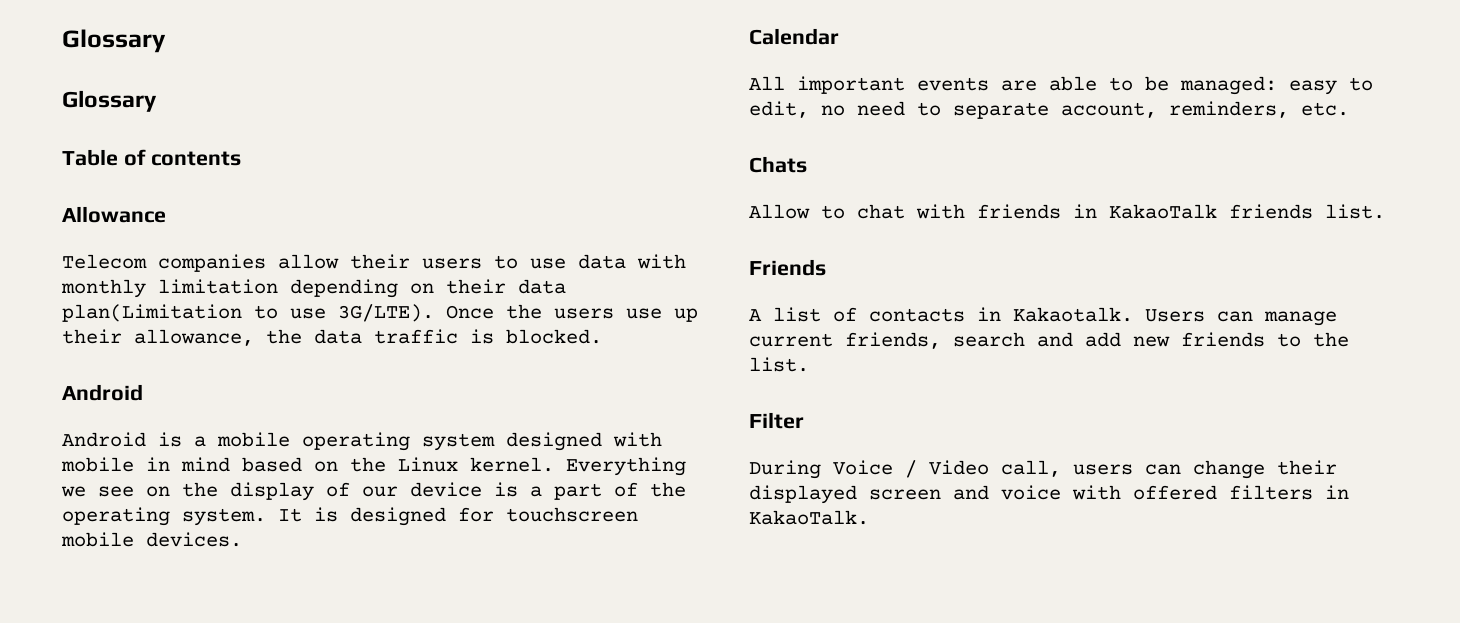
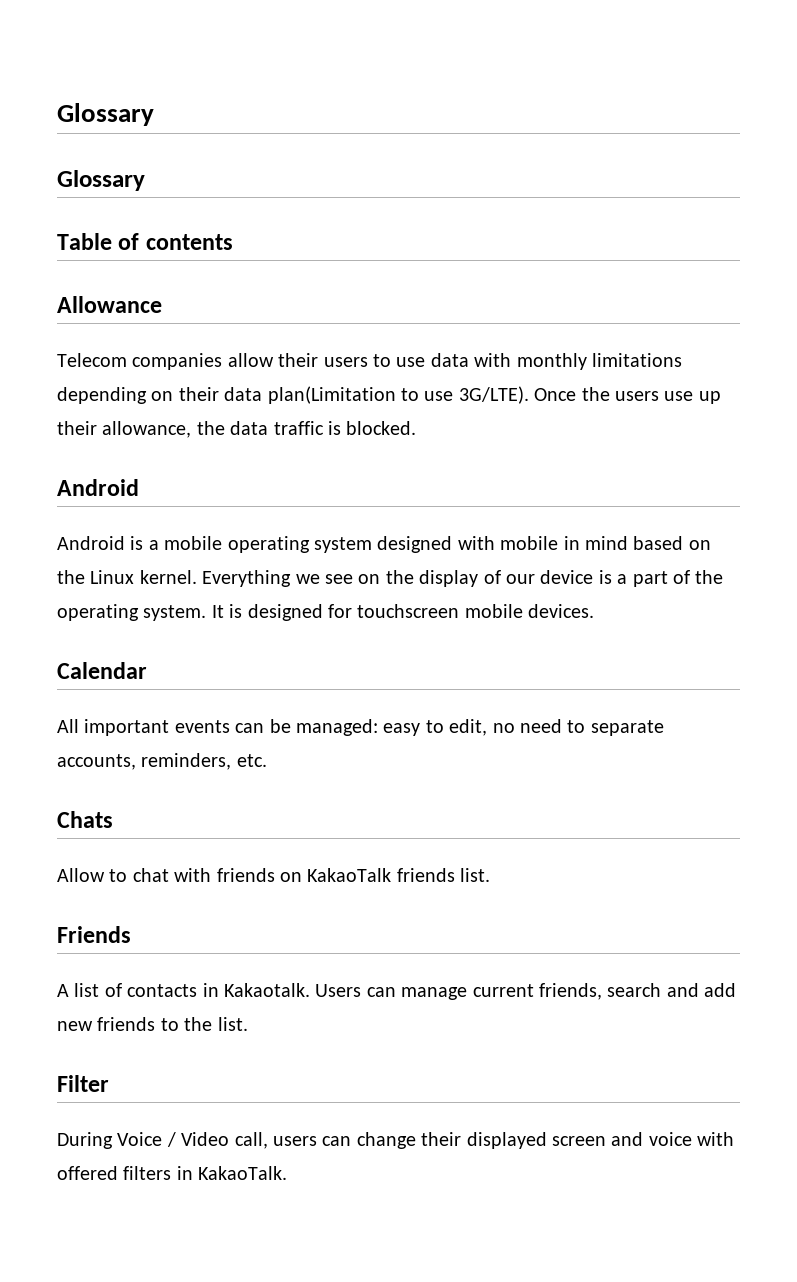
- Telecom companies allow their users to use data with monthly limitation depending on their data plan(Limitation to use 3G/LTE).
+ Telecom companies allow their users to use data with monthly limitations depending on their data plan(Limitation to use 3G/LTE).
- All important events are able to be managed: easy to edit, no need to separate account, reminders, etc.
+ All important events can be managed: easy to edit, no need to separate accounts, reminders, etc.
- Allow to chat with friends in KakaoTalk friends list.
+ Allow to chat with friends on KakaoTalk friends list.

